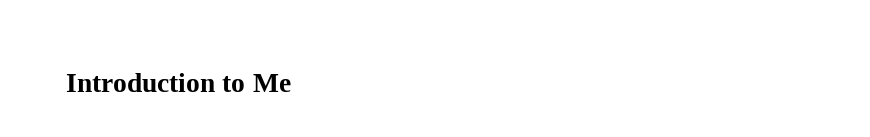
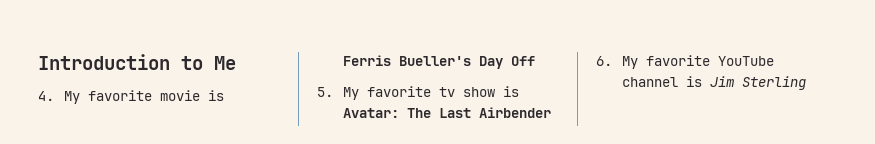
+ 4. My favorite movie is Ferris Bueller's Day Off
+ 5. My favorite tv show is Avatar: The Last Airbender
+ 6. My favorite YouTube channel is Jim Sterling

